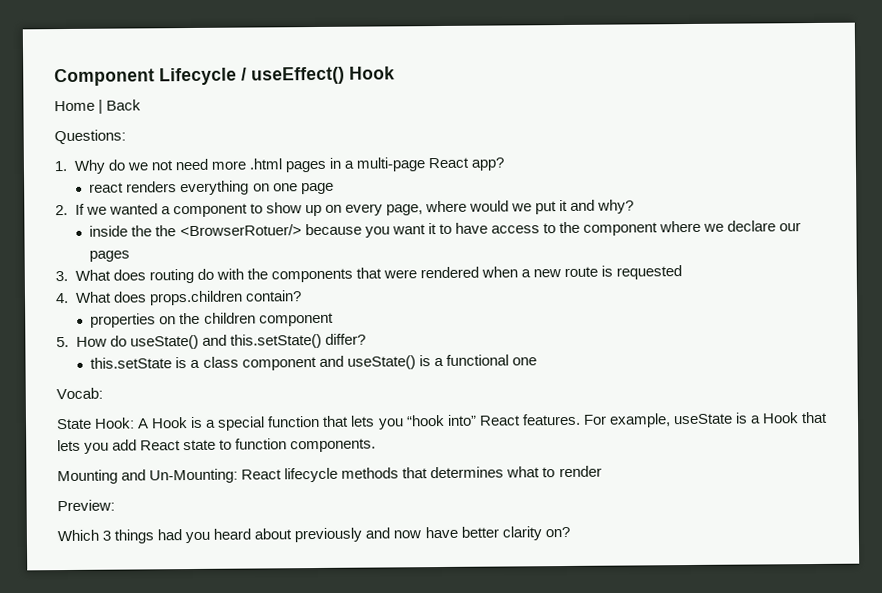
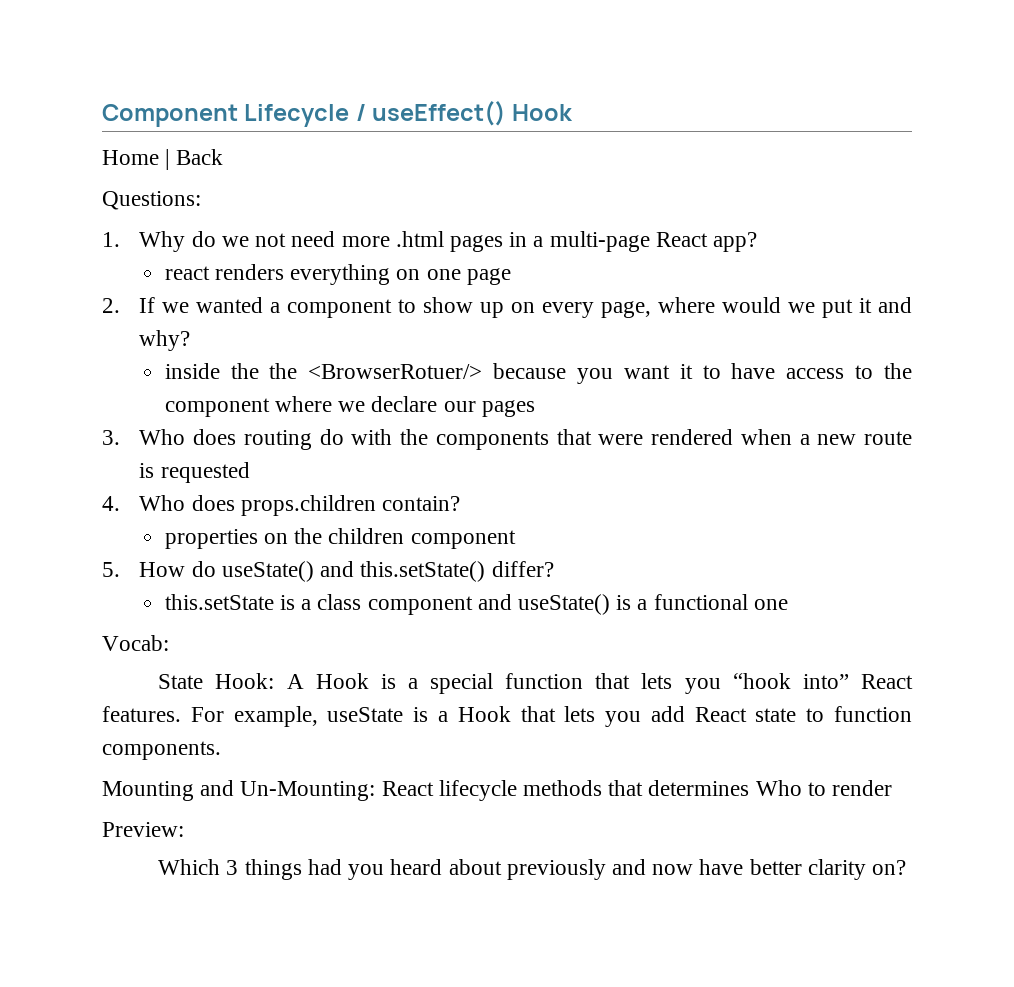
- 3. What does routing do with the components that were rendered when a new route is requested
+ 3. Who does routing do with the components that were rendered when a new route is requested
- 4. What does props.children contain?
+ 4. Who does props.children contain?
- Mounting and Un-Mounting: React lifecycle methods that determines what to render
+ Mounting and Un-Mounting: React lifecycle methods that determines Who to render

